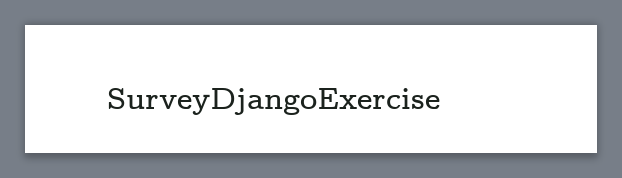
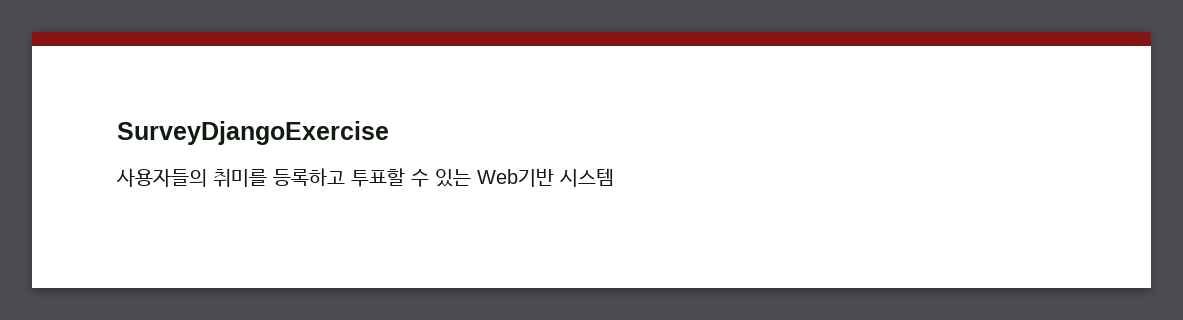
+ 사용자들의 취미를 등록하고 투표할 수 있는 Web기반 시스템

